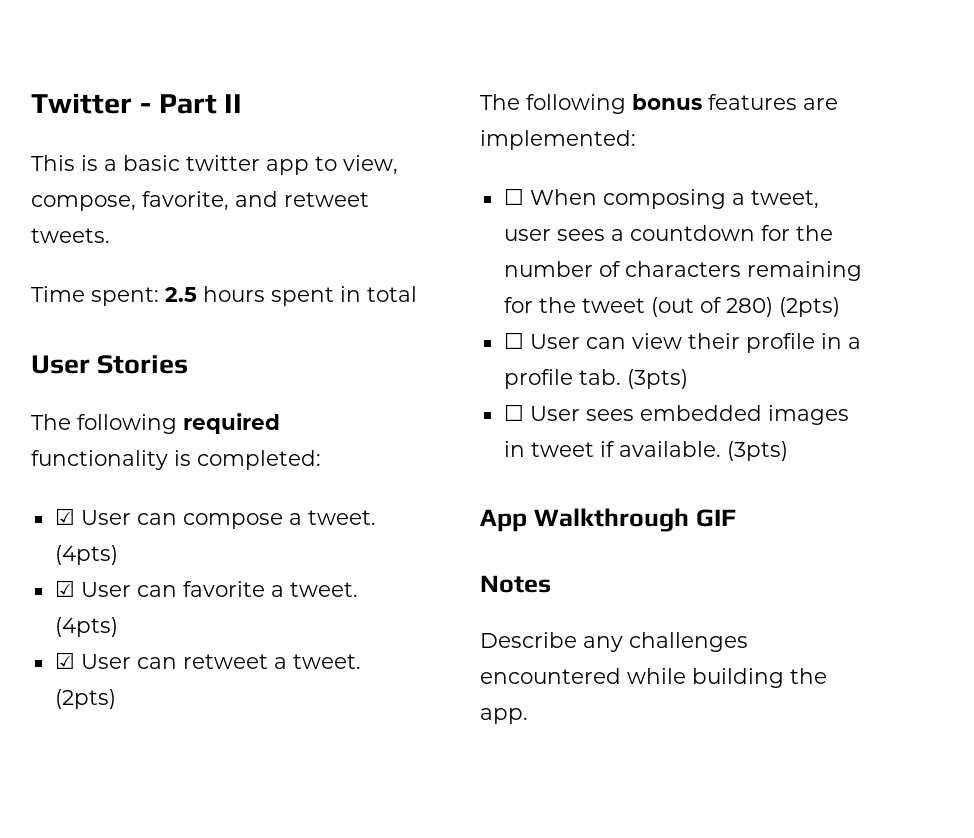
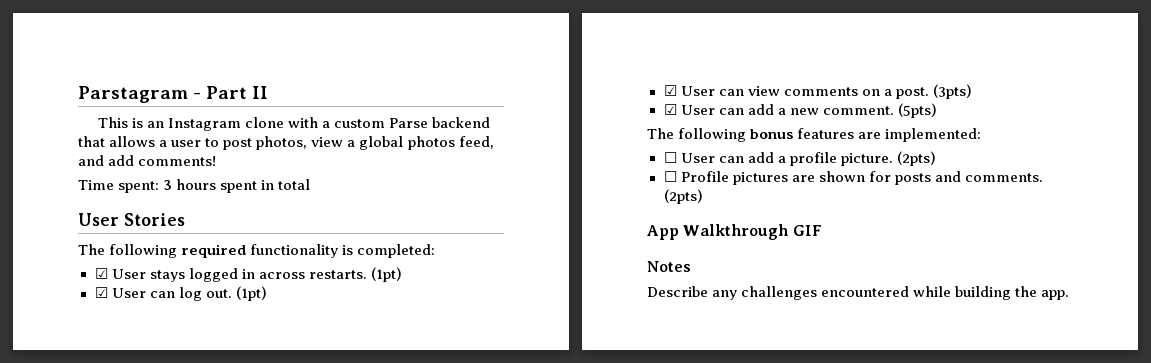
- Twitter - Part II
+ Parstagram - Part II
- This is a basic twitter app to view, compose, favorite, and retweet tweets.
+ This is an Instagram clone with a custom Parse backend that allows a user to post photos, view a global photos feed, and add comments!
- Time spent: 2.5 hours spent in total
+ Time spent: 3 hours spent in total
- ☑ User can compose a tweet. (4pts)
- ☑ User can favorite a tweet. (4pts)
- ☑ User can retweet a tweet. (2pts)
+ ☑ User stays logged in across restarts. (1pt)
+ ☑ User can log out. (1pt)
+ ☑ User can view comments on a post. (3pts)
+ ☑ User can add a new comment. (5pts)
- ☐ When composing a tweet, user sees a countdown for the number of characters remaining for the tweet (out of 280) (2pts)
- ☐ User can view their profile in a profile tab. (3pts)
- ☐ User sees embedded images in tweet if available. (3pts)
+ ☐ User can add a profile picture. (2pts)
+ ☐ Profile pictures are shown for posts and comments. (2pts)

